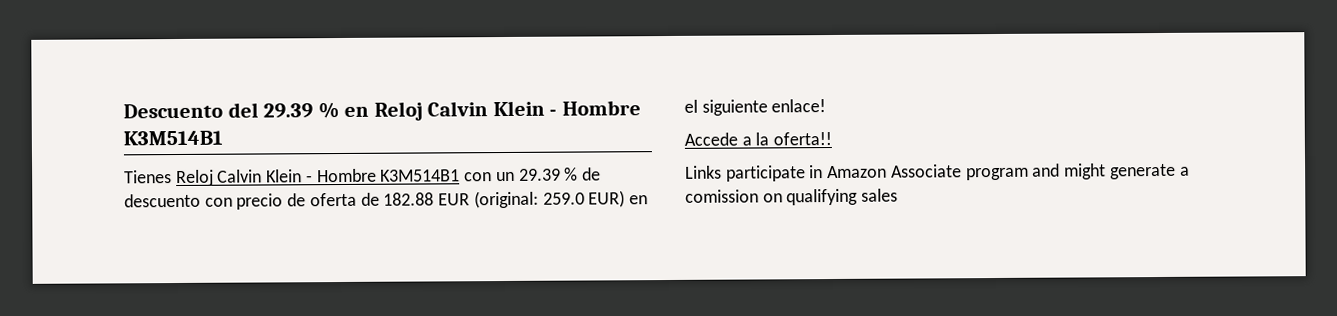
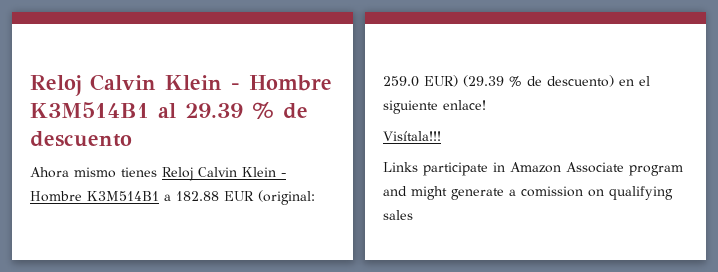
- Descuento del 29.39 % en Reloj Calvin Klein - Hombre K3M514B1
- Tienes Reloj Calvin Klein - Hombre K3M514B1 con un 29.39 % de descuento con precio de oferta de 182.88 EUR (original: 259.0 EUR) en el siguiente enlace!
+ Reloj Calvin Klein - Hombre K3M514B1 al 29.39 % de descuento
+ Ahora mismo tienes Reloj Calvin Klein - Hombre K3M514B1 a 182.88 EUR (original: 259.0 EUR) (29.39 % de descuento) en el siguiente enlace!
- Accede a la oferta!!
+ Visítala!!!

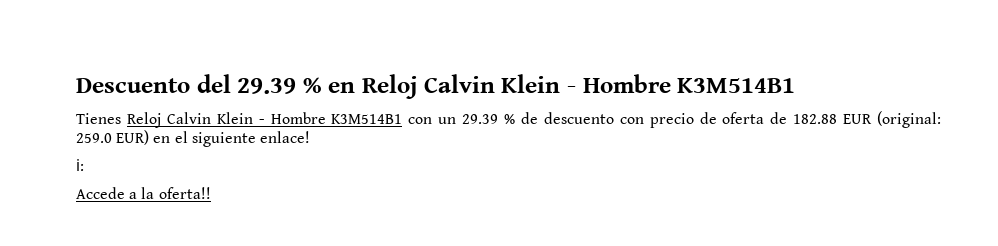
- Reloj Calvin Klein - Hombre K3M514B1 al 29.39 % de descuento
- Ahora mismo tienes Reloj Calvin Klein - Hombre K3M514B1 a 182.88 EUR (original: 259.0 EUR) (29.39 % de descuento) en el siguiente enlace!
+ Descuento del 29.39 % en Reloj Calvin Klein - Hombre K3M514B1
+ Tienes Reloj Calvin Klein - Hombre K3M514B1 con un 29.39 % de descuento con precio de oferta de 182.88 EUR (original: 259.0 EUR) en el siguiente enlace!
- Visítala!!!
- Links participate in Amazon Associate program and might generate a comission on qualifying sales
+ ℹ:
+ Accede a la oferta!!

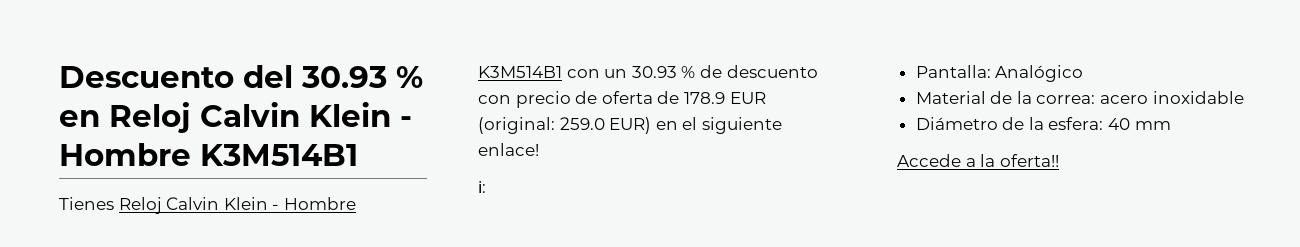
- Descuento del 29.39 % en Reloj Calvin Klein - Hombre K3M514B1
+ Descuento del 30.93 % en Reloj Calvin Klein - Hombre K3M514B1
- Tienes Reloj Calvin Klein - Hombre K3M514B1 con un 29.39 % de descuento con precio de oferta de 182.88 EUR (original: 259.0 EUR) en el siguiente enlace!
+ Tienes Reloj Calvin Klein - Hombre K3M514B1 con un 30.93 % de descuento con precio de oferta de 178.9 EUR (original: 259.0 EUR) en el siguiente enlace!
+ Pantalla: Analógico
+ Material de la correa: acero inoxidable
+ Diámetro de la esfera: 40 mm

